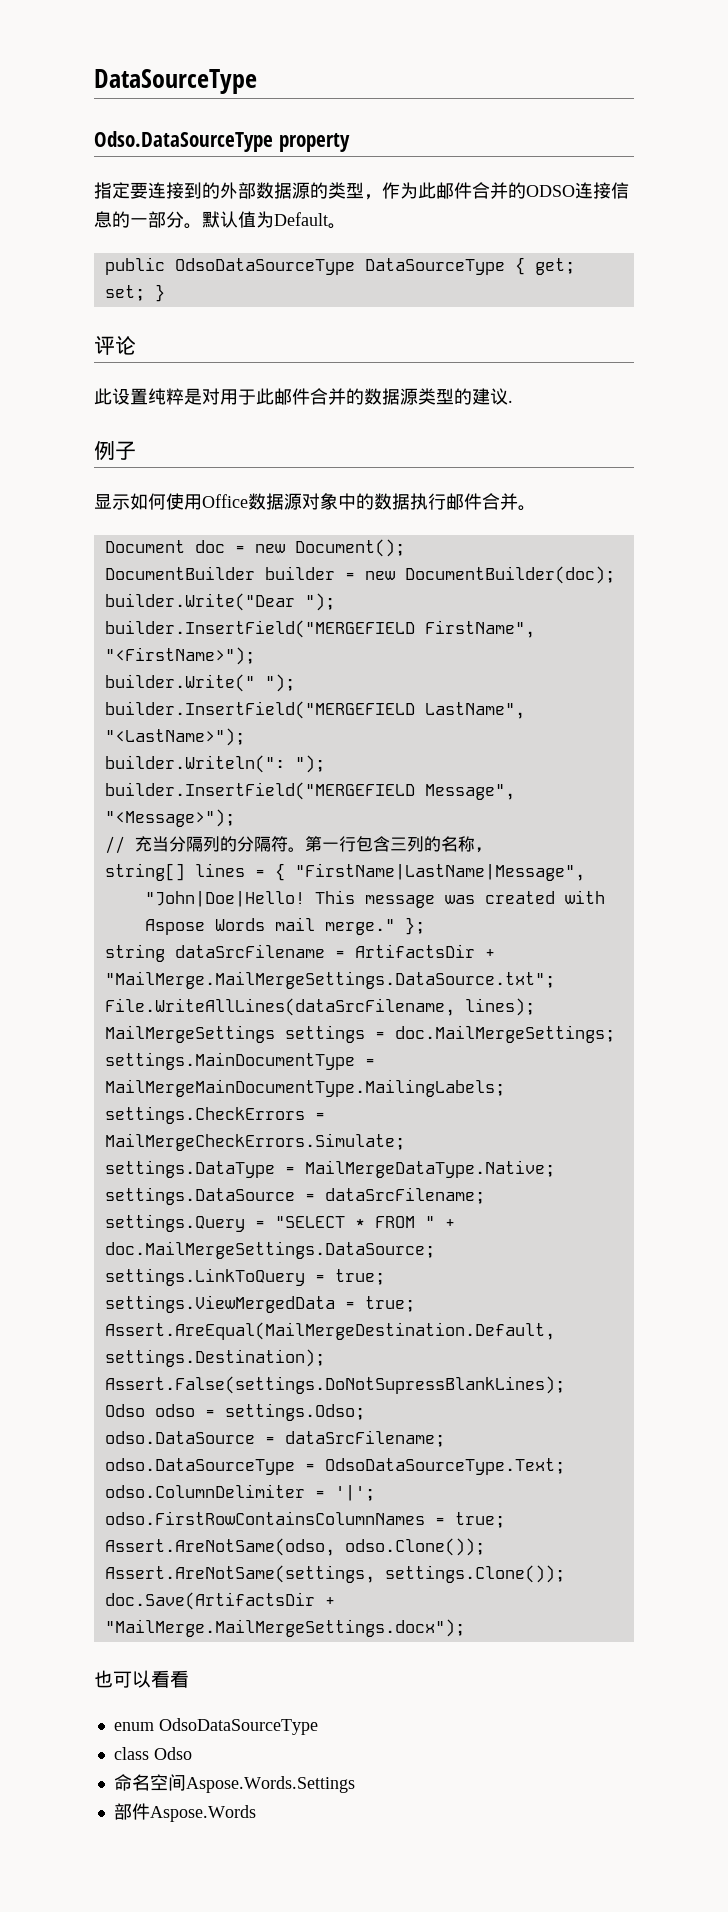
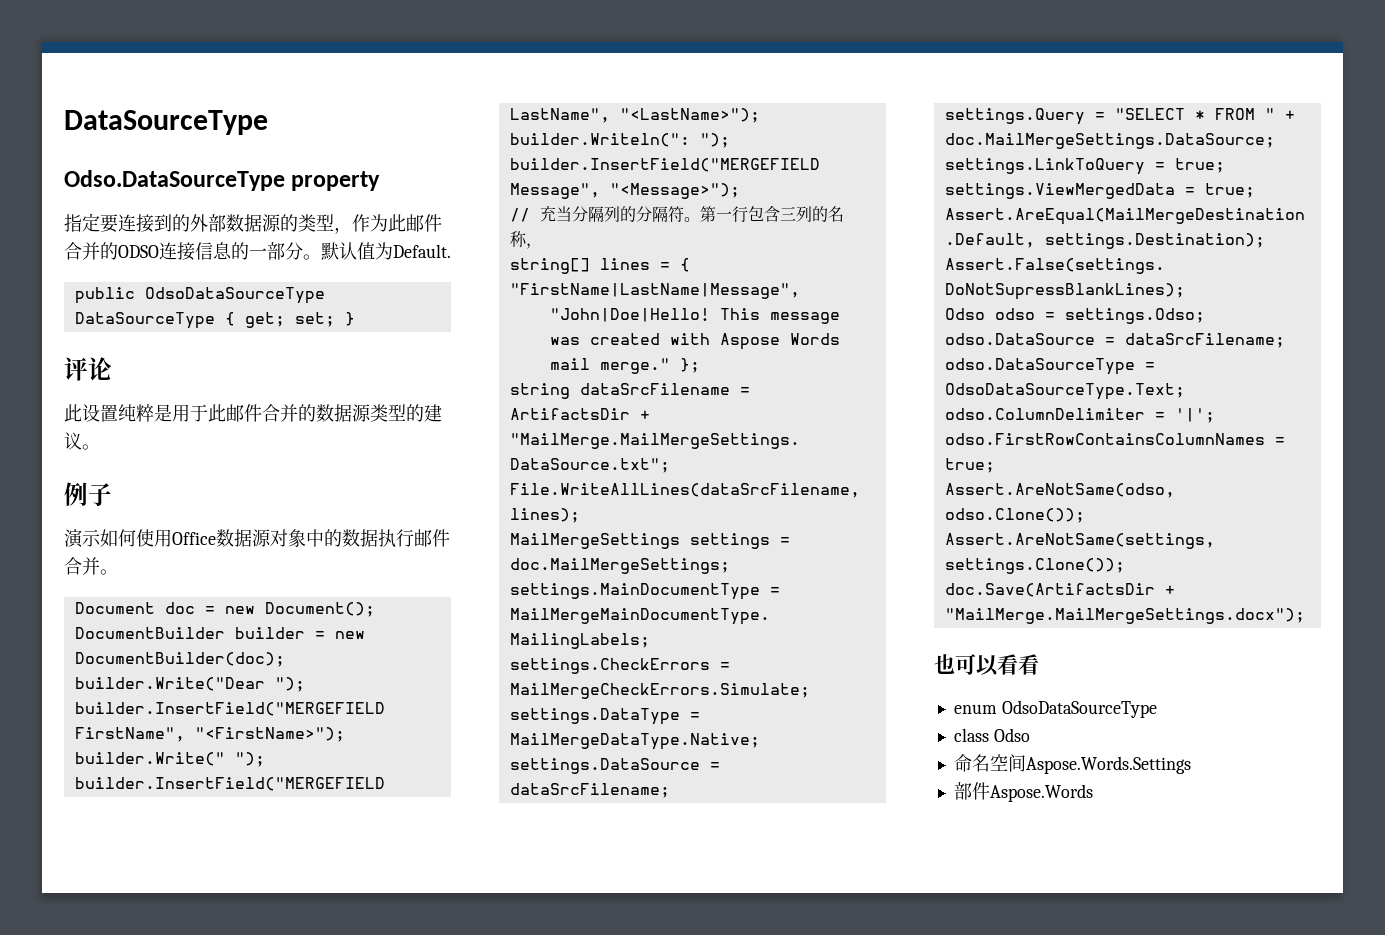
- 默认值为Default。
+ 默认值为Default.
- 此设置纯粹是对用于此邮件合并的数据源类型的建议.
+ 此设置纯粹是用于此邮件合并的数据源类型的建议。
- 显示如何使用Office数据源对象中的数据执行邮件合并。
+ 演示如何使用Office数据源对象中的数据执行邮件合并。

